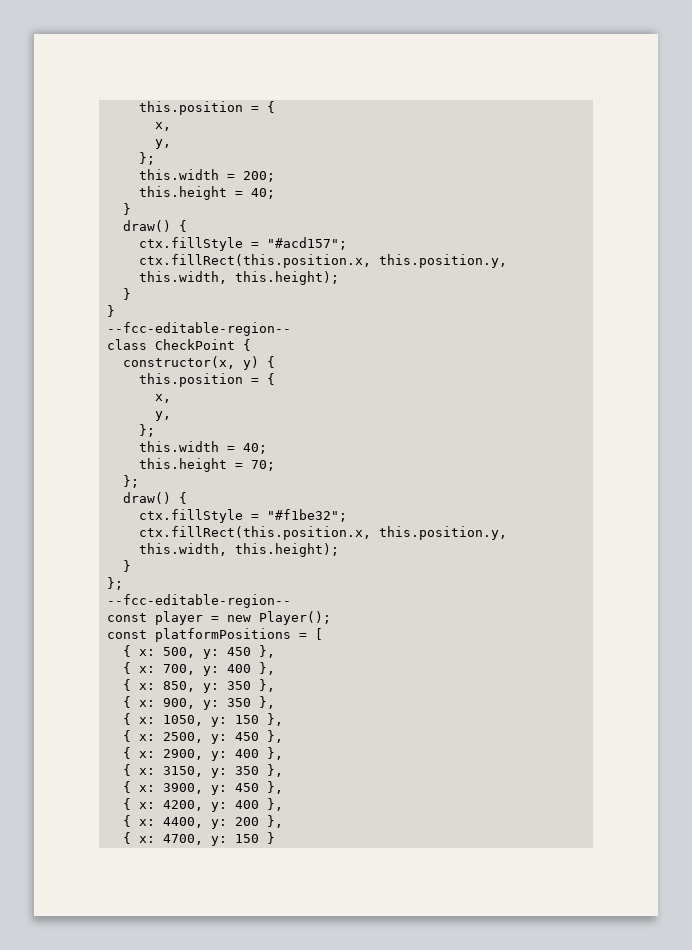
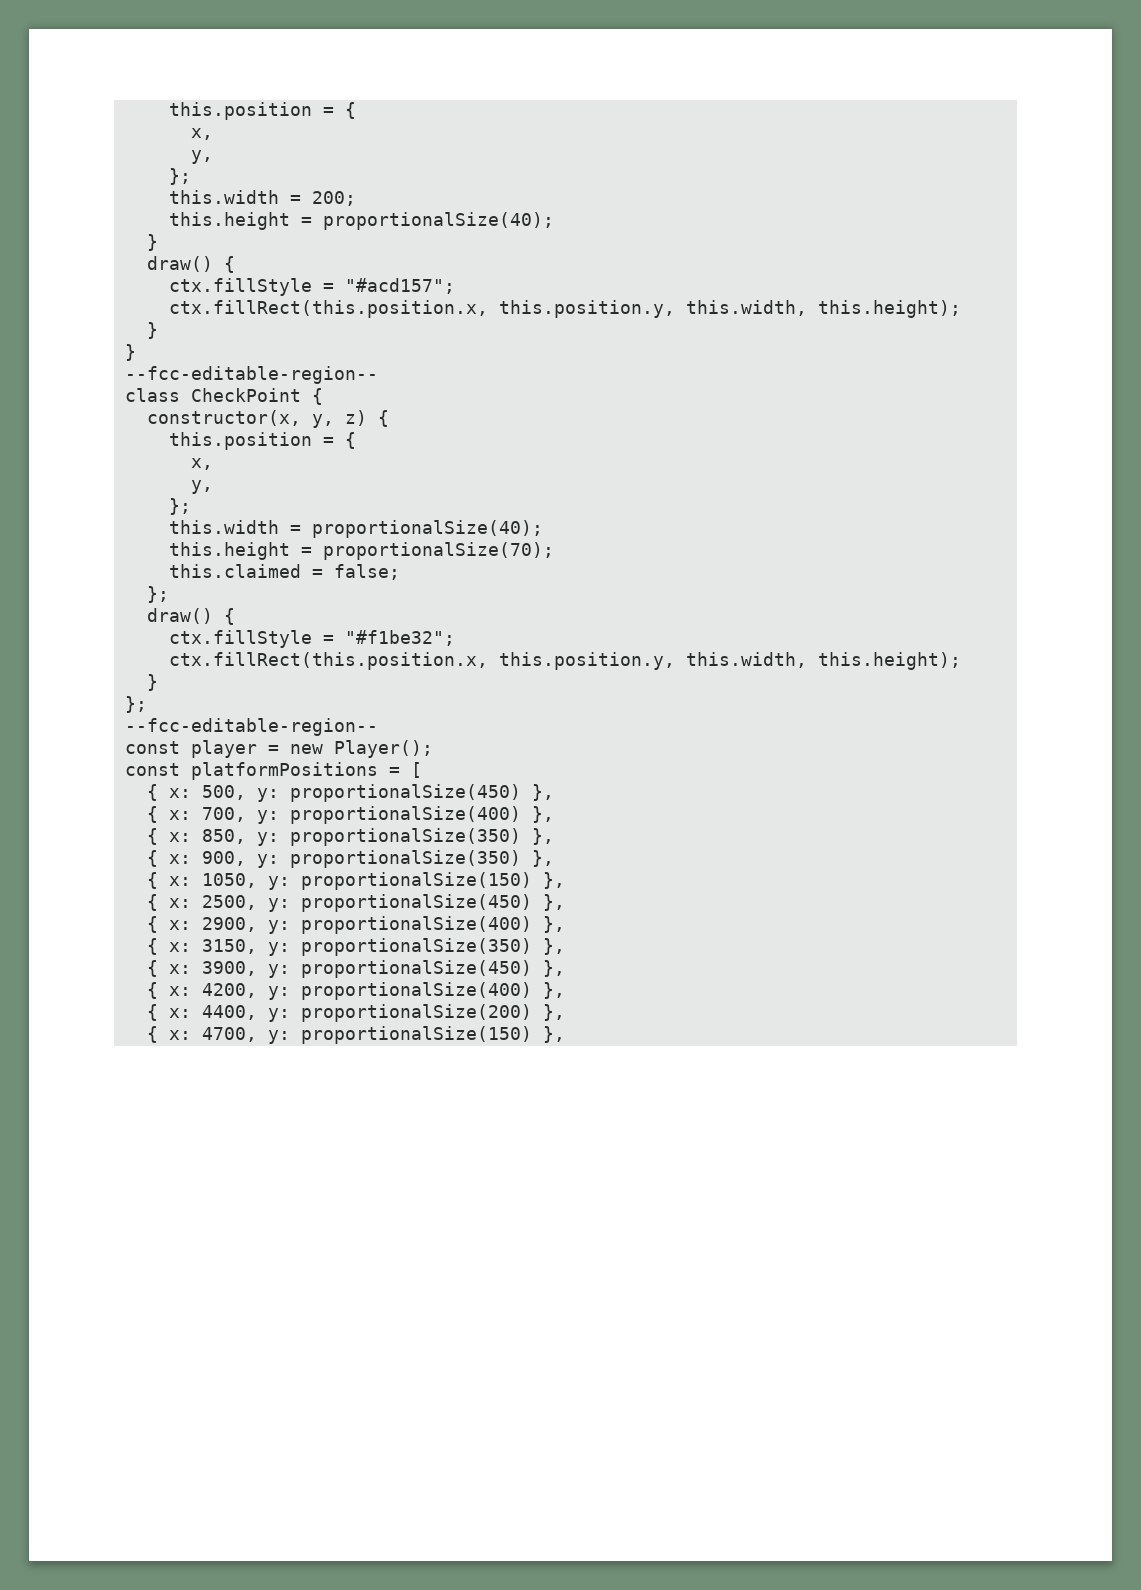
- this.height = 40;
+ this.height = proportionalSize(40);
- constructor(x, y) {
+ constructor(x, y, z) {
- this.width = 40;
- this.height = 70;
+ this.width = proportionalSize(40);
+ this.height = proportionalSize(70);
+ this.claimed = false;
- { x: 500, y: 450 },
+ { x: 500, y: proportionalSize(450) },
- { x: 700, y: 400 },
+ { x: 700, y: proportionalSize(400) },
- { x: 850, y: 350 },
+ { x: 850, y: proportionalSize(350) },
- { x: 900, y: 350 },
+ { x: 900, y: proportionalSize(350) },
- { x: 1050, y: 150 },
+ { x: 1050, y: proportionalSize(150) },
- { x: 2500, y: 450 },
+ { x: 2500, y: proportionalSize(450) },
- { x: 2900, y: 400 },
+ { x: 2900, y: proportionalSize(400) },
- { x: 3150, y: 350 },
+ { x: 3150, y: proportionalSize(350) },
- { x: 3900, y: 450 },
+ { x: 3900, y: proportionalSize(450) },
- { x: 4200, y: 400 },
+ { x: 4200, y: proportionalSize(400) },
- { x: 4400, y: 200 },
+ { x: 4400, y: proportionalSize(200) },
- { x: 4700, y: 150 }
+ { x: 4700, y: proportionalSize(150) },

